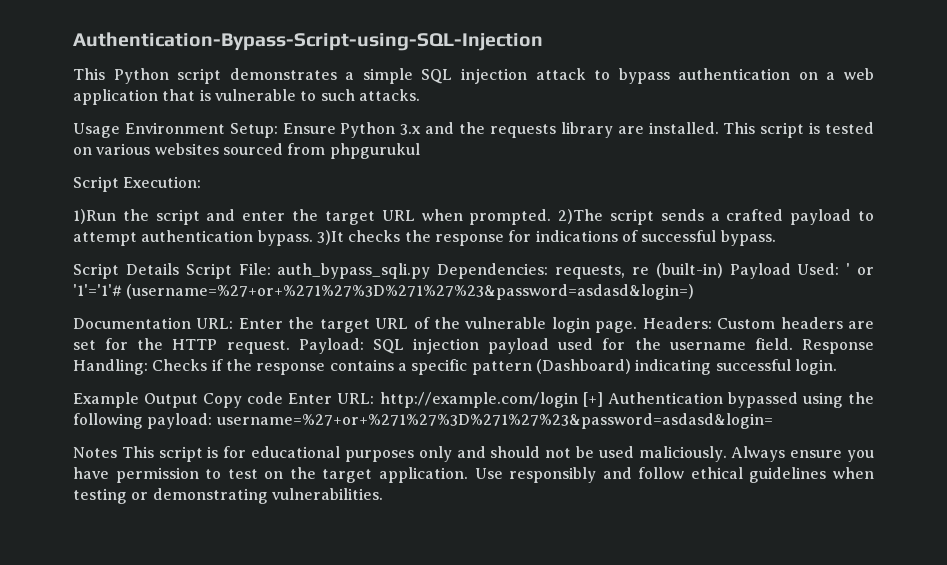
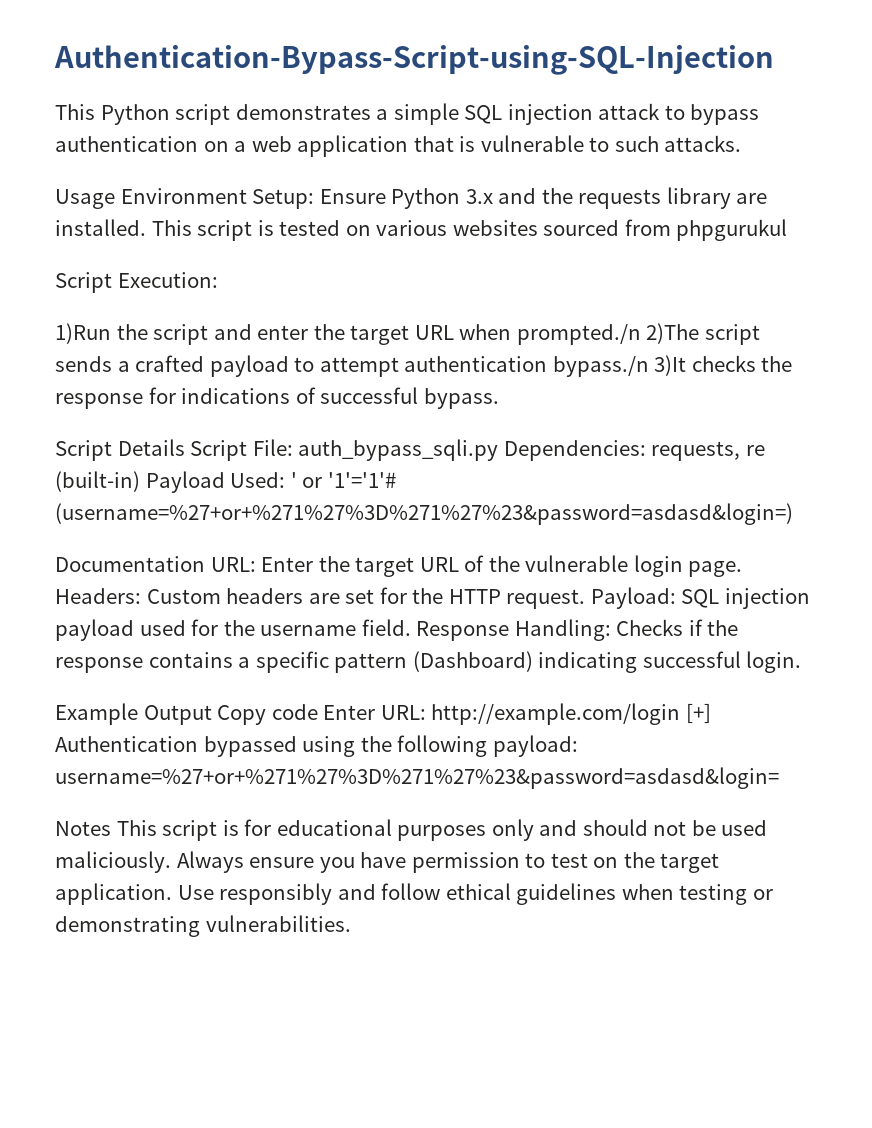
- 1)Run the script and enter the target URL when prompted. 2)The script sends a crafted payload to attempt authentication bypass. 3)It checks the response for indications of successful bypass.
+ 1)Run the script and enter the target URL when prompted./n 2)The script sends a crafted payload to attempt authentication bypass./n 3)It checks the response for indications of successful bypass.

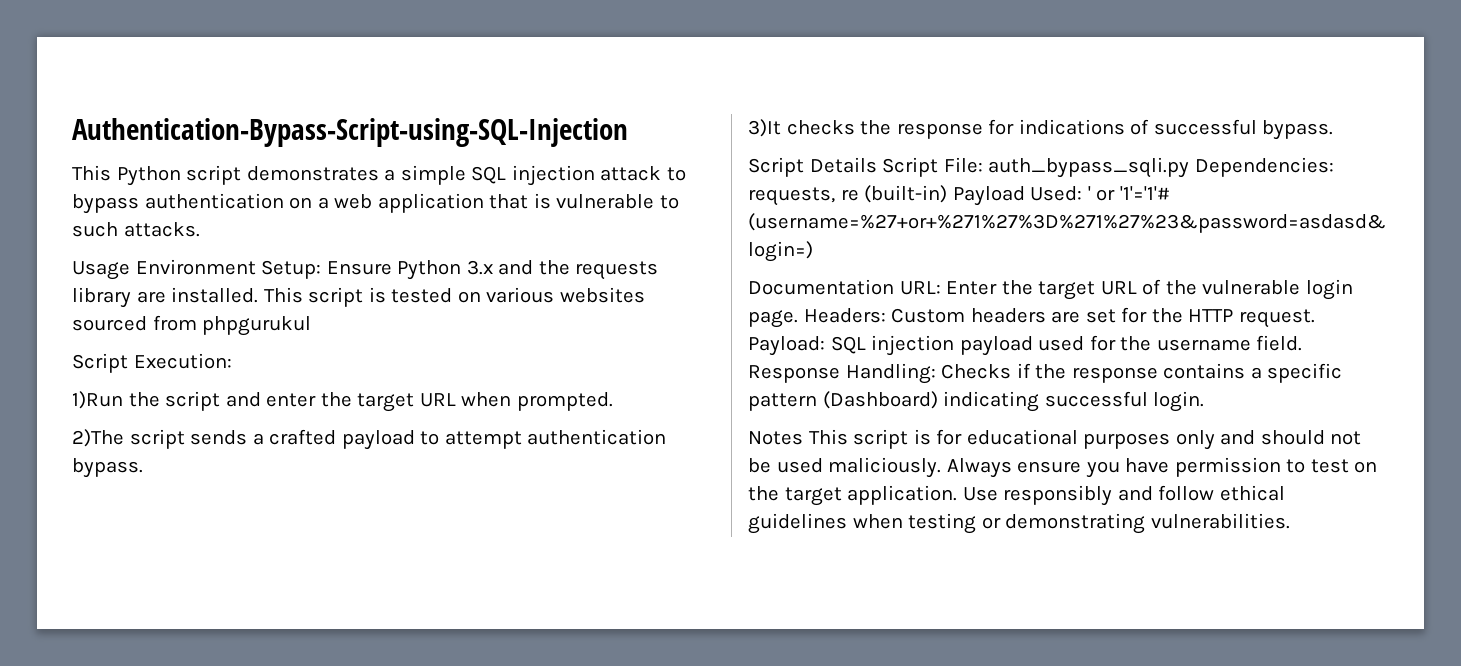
- 1)Run the script and enter the target URL when prompted./n 2)The script sends a crafted payload to attempt authentication bypass./n 3)It checks the response for indications of successful bypass.
+ 1)Run the script and enter the target URL when prompted.
+ 2)The script sends a crafted payload to attempt authentication bypass.
+ 3)It checks the response for indications of successful bypass.
- Example Output Copy code Enter URL: http://example.com/login [+] Authentication bypassed using the following payload: username=%27+or+%271%27%3D%271%27%23&password=asdasd&login=

